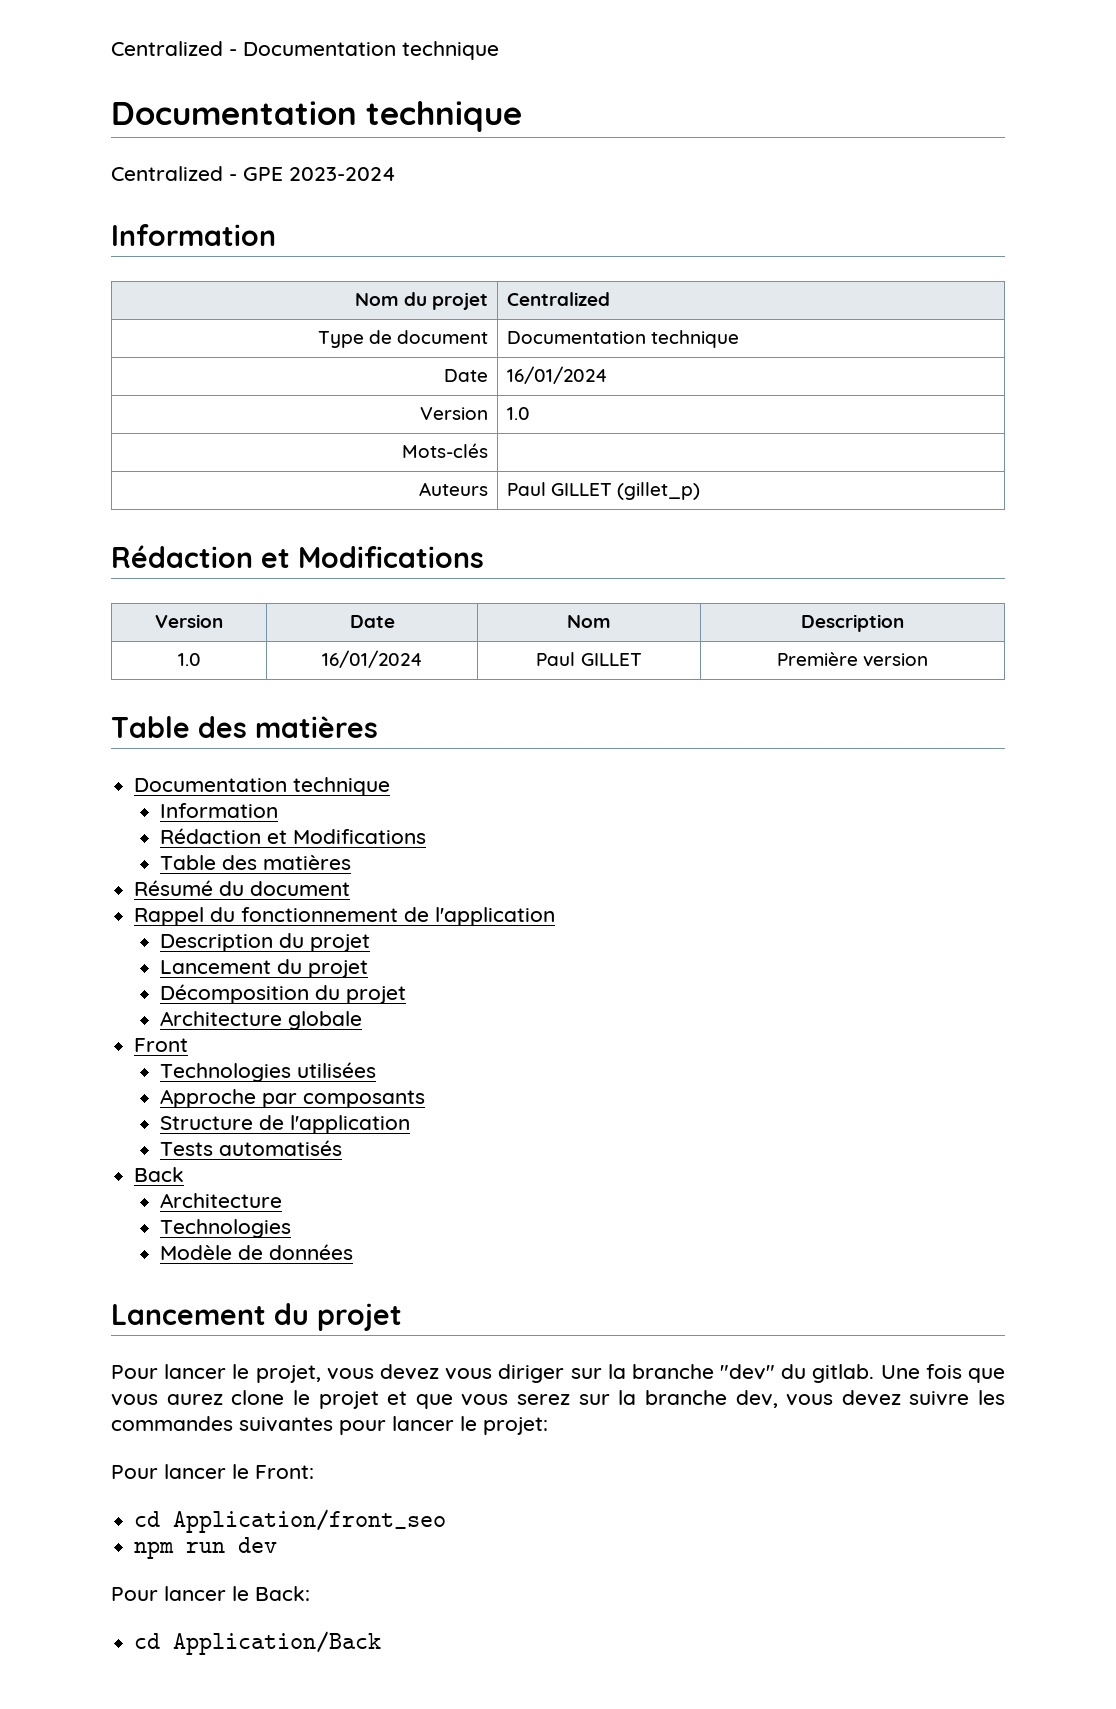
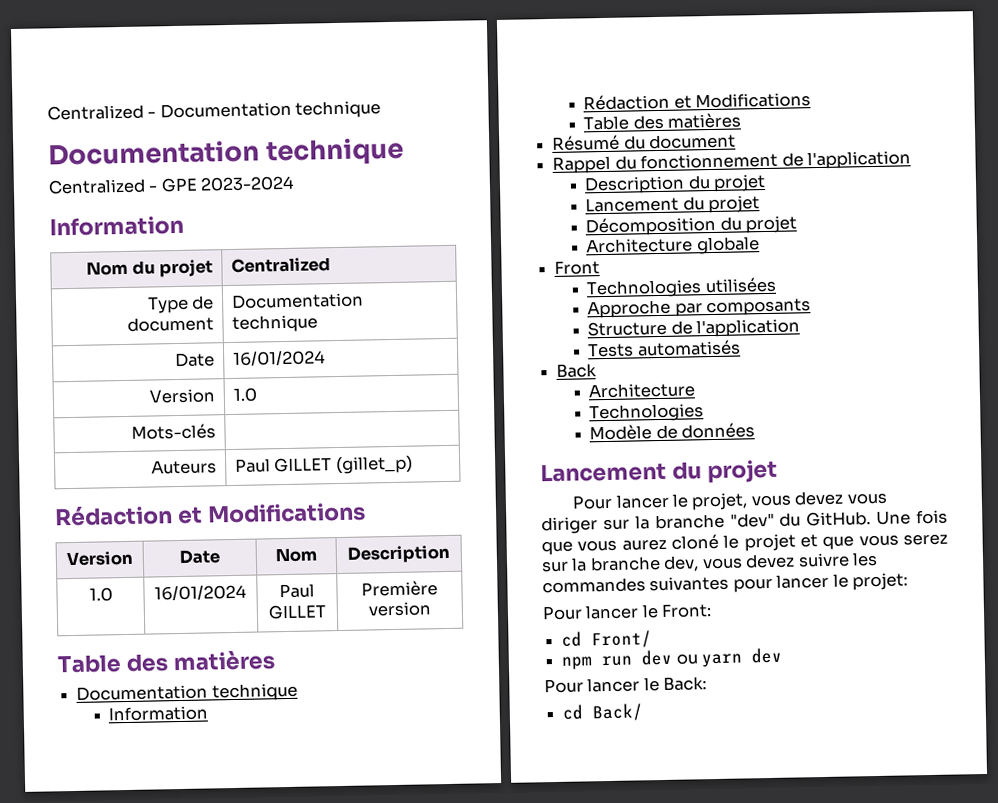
- Pour lancer le projet, vous devez vous diriger sur la branche "dev" du gitlab.
+ Pour lancer le projet, vous devez vous diriger sur la branche "dev" du GitHub.
- Une fois que vous aurez clone le projet et que vous serez sur la branche dev, vous devez suivre les commandes suivantes pour lancer le projet:
+ Une fois que vous aurez cloné le projet et que vous serez sur la branche dev, vous devez suivre les commandes suivantes pour lancer le projet:
- cd Application/front_seo
+ cd Front/
- npm run dev
+ npm run dev ou yarn dev
- cd Application/Back
+ cd Back/

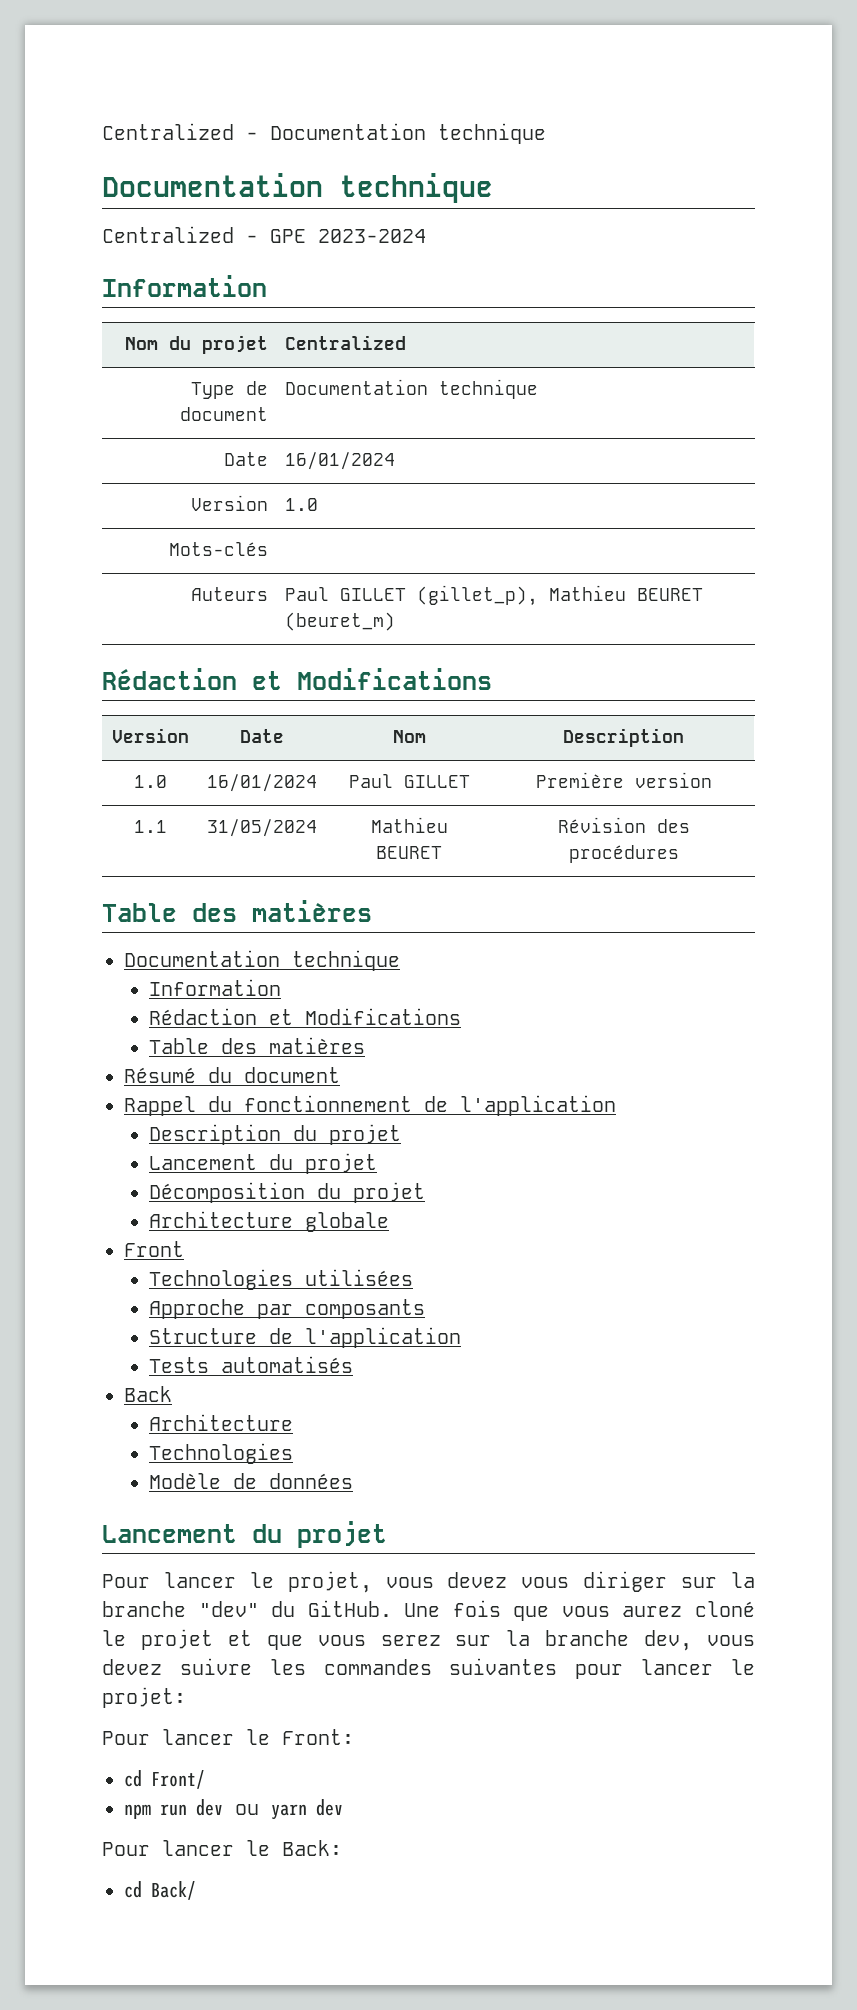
- Auteurs | Paul GILLET (gillet_p)
+ Auteurs | Paul GILLET (gillet_p), Mathieu BEURET (beuret_m)
+ 1.1 | 31/05/2024 | Mathieu BEURET | Révision des procédures

